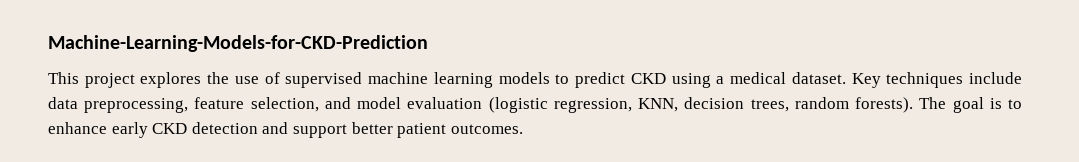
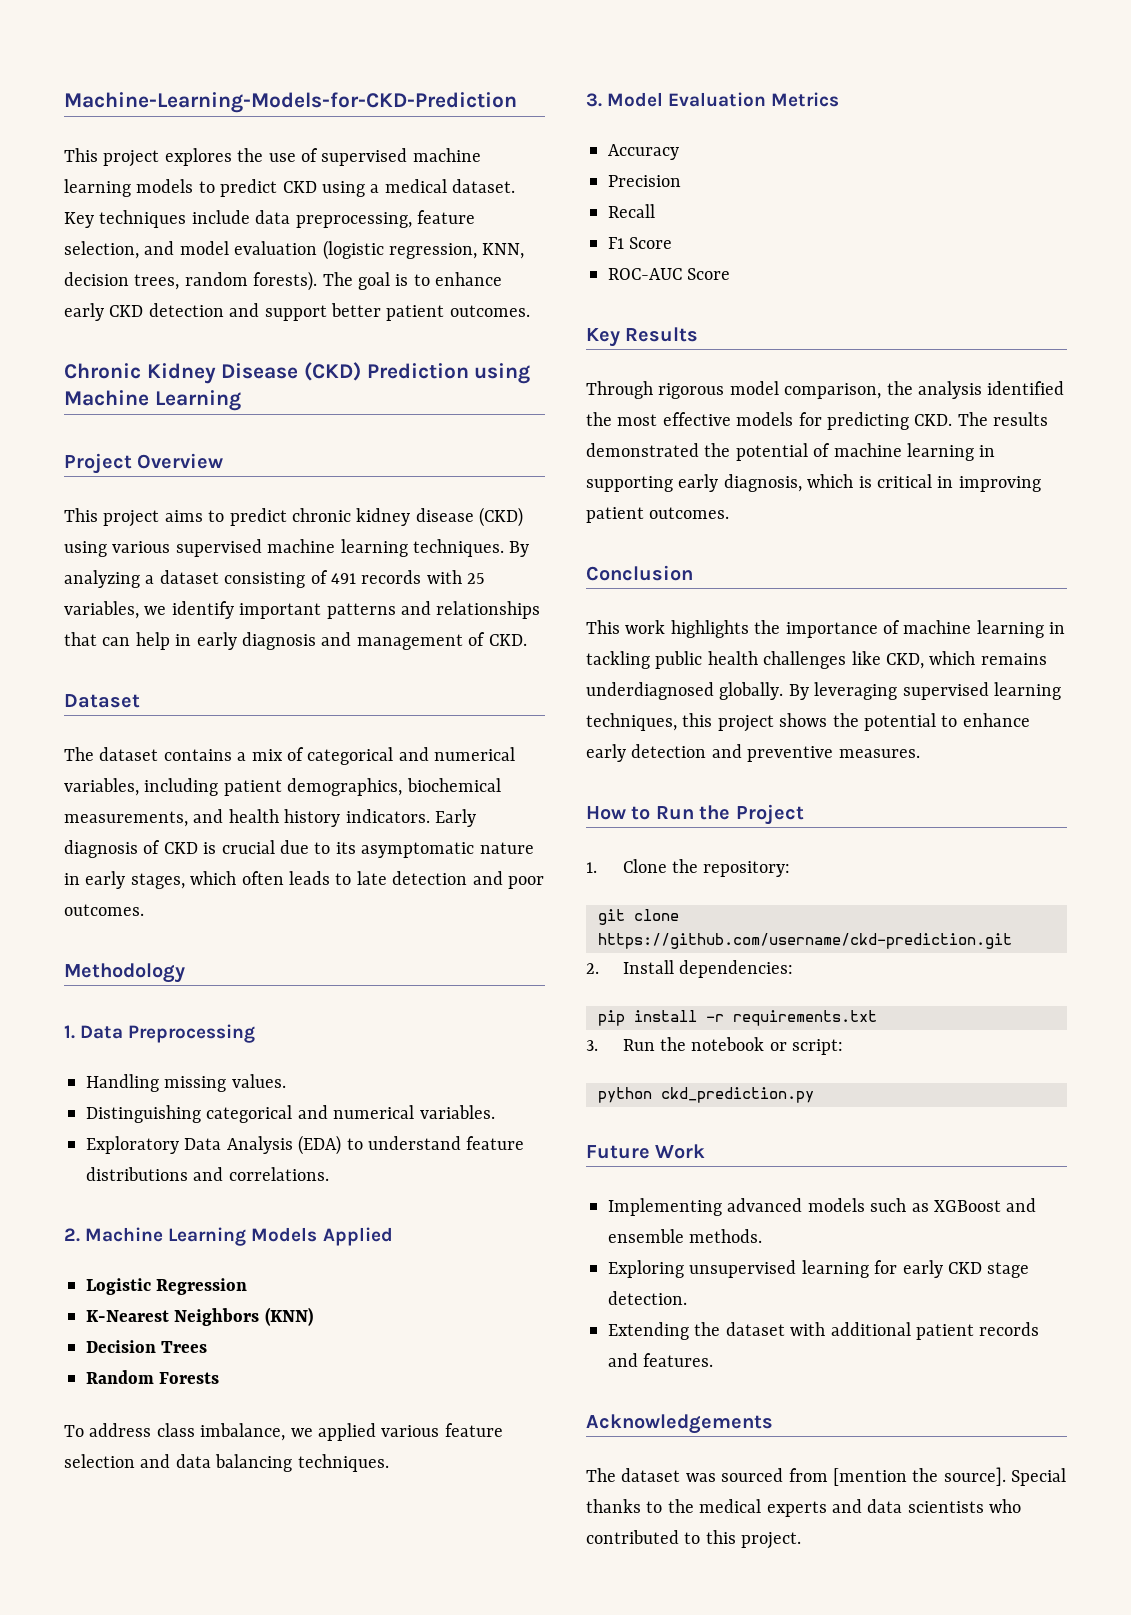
+ Chronic Kidney Disease (CKD) Prediction using Machine Learning
+ Project Overview
+ This project aims to predict chronic kidney disease (CKD) using various supervised machine learning techniques. By analyzing a dataset consisting of 491 records with 25 variables, we identify important patterns and relationships that can help in early diagnosis and management of CKD.
+ Dataset
+ The dataset contains a mix of categorical and numerical variables, including patient demographics, biochemical measurements, and health history indicators. Early diagnosis of CKD is crucial due to its asymptomatic nature in early stages, which often leads to late detection and poor outcomes.
+ Methodology
+ 1. Data Preprocessing
+ Handling missing values.
+ Distinguishing categorical and numerical variables.
+ Exploratory Data Analysis (EDA) to understand feature distributions and correlations.
+ 2. Machine Learning Models Applied
+ Logistic Regression
+ K-Nearest Neighbors (KNN)
+ Decision Trees
+ Random Forests
+ To address class imbalance, we applied various feature selection and data balancing techniques.
+ 3. Model Evaluation Metrics
+ Accuracy
+ Precision
+ Recall
+ F1 Score
+ ROC-AUC Score
+ Key Results
+ Through rigorous model comparison, the analysis identified the most effective models for predicting CKD. The results demonstrated the potential of machine learning in supporting early diagnosis, which is critical in improving patient outcomes.
+ Conclusion
+ This work highlights the importance of machine learning in tackling public health challenges like CKD, which remains underdiagnosed globally. By leveraging supervised learning techniques, this project shows the potential to enhance early detection and preventive measures.
+ How to Run the Project
+ 1. Clone the repository:
+ git clone https://github.com/username/ckd-prediction.git
+ 2. Install dependencies:
+ pip install -r requirements.txt
+ 3. Run the notebook or script:
+ python ckd_prediction.py
+ Future Work
+ Implementing advanced models such as XGBoost and ensemble methods.
+ Exploring unsupervised learning for early CKD stage detection.
+ Extending the dataset with additional patient records and features.
+ Acknowledgements
+ The dataset was sourced from [mention the source]. Special thanks to the medical experts and data scientists who contributed to this project.

